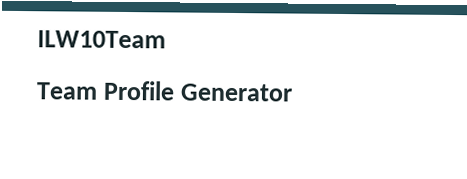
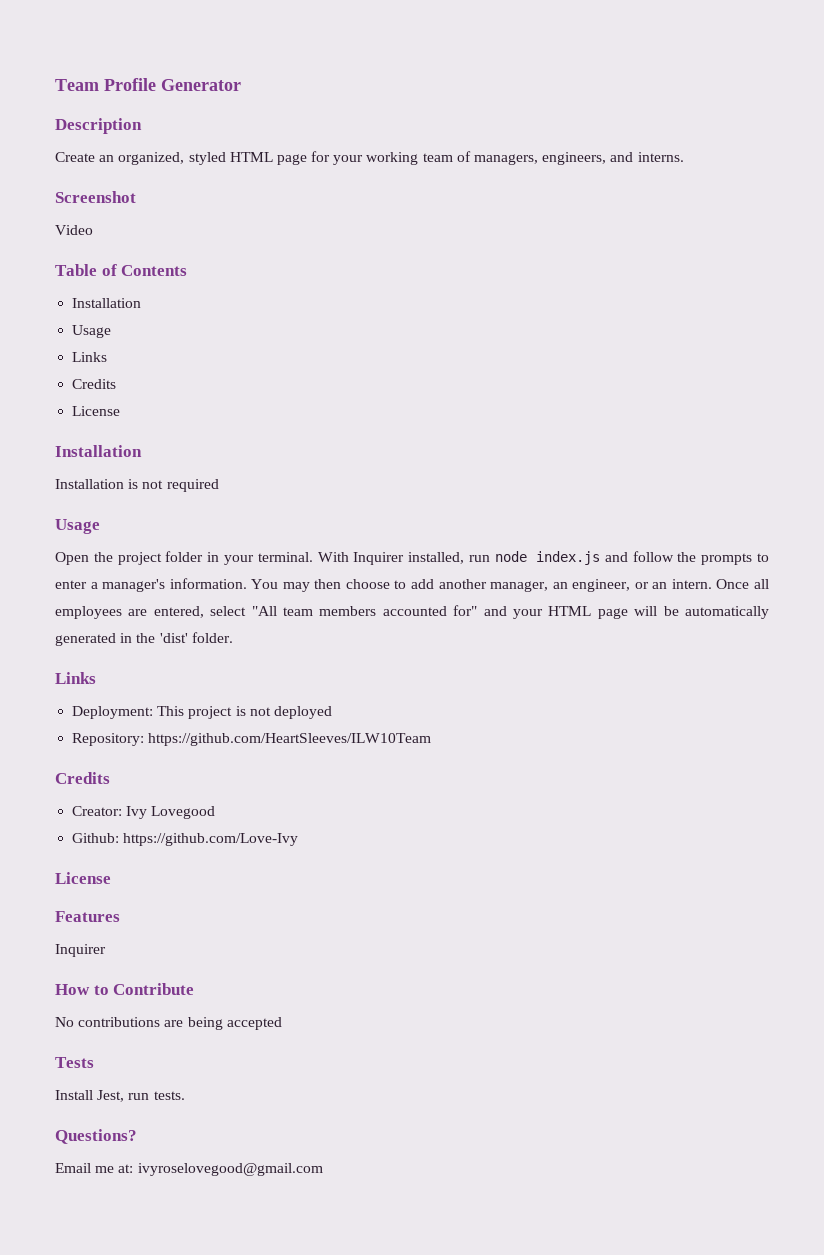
- ILW10Team
+ Description
+ Create an organized, styled HTML page for your working team of managers, engineers, and interns.
+ Screenshot
+ Video
+ Table of Contents
+ Installation
+ Usage
+ Links
+ Credits
+ License
+ Installation
+ Installation is not required
+ Usage
+ Open the project folder in your terminal. With Inquirer installed, run node index.js and follow the prompts to enter a manager's information. You may then choose to add another manager, an engineer, or an intern. Once all employees are entered, select "All team members accounted for" and your HTML page will be automatically generated in the 'dist' folder.
+ Links
+ Deployment: This project is not deployed
+ Repository: https://github.com/HeartSleeves/ILW10Team
+ Credits
+ Creator: Ivy Lovegood
+ Github: https://github.com/Love-Ivy
+ License
+ Features
+ Inquirer
+ How to Contribute
+ No contributions are being accepted
+ Tests
+ Install Jest, run tests.
+ Questions?
+ Email me at: ivyroselovegood@gmail.com

